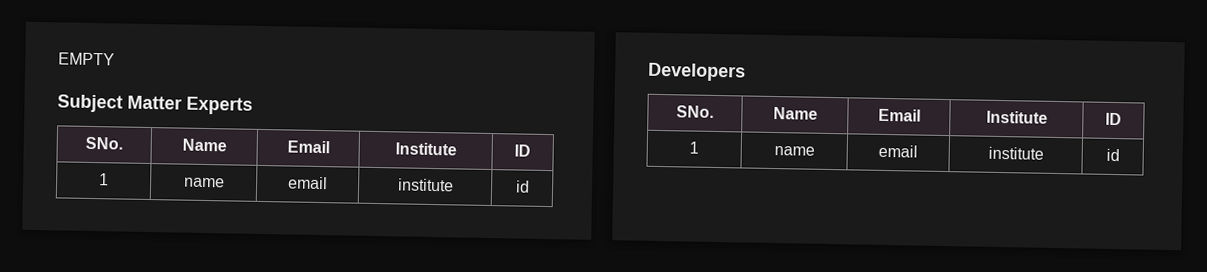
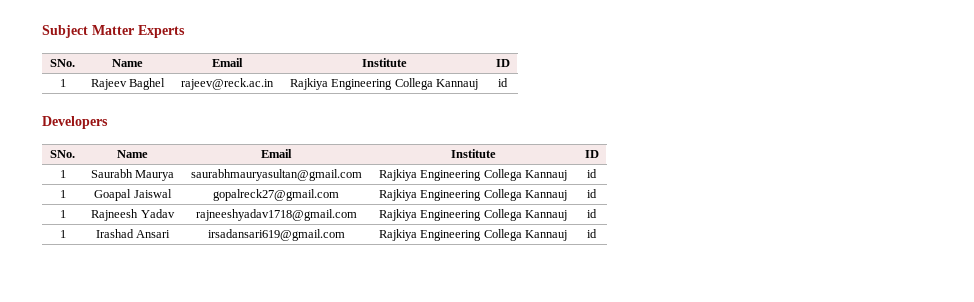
- EMPTY
  Subject Matter Experts
  SNo. | Name | Email | Institute | ID
- 1 | name | email | institute | id
+ 1 | Rajeev Baghel | rajeev@reck.ac.in | Rajkiya Engineering Collega Kannauj | id
  Developers
  SNo. | Name | Email | Institute | ID
- 1 | name | email | institute | id
+ 1 | Saurabh Maurya | saurabhmauryasultan@gmail.com | Rajkiya Engineering Collega Kannauj | id
+ 1 | Goapal Jaiswal | gopalreck27@gmail.com | Rajkiya Engineering Collega Kannauj | id
+ 1 | Rajneesh Yadav | rajneeshyadav1718@gmail.com | Rajkiya Engineering Collega Kannauj | id
+ 1 | Irashad Ansari | irsadansari619@gmail.com | Rajkiya Engineering Collega Kannauj | id

